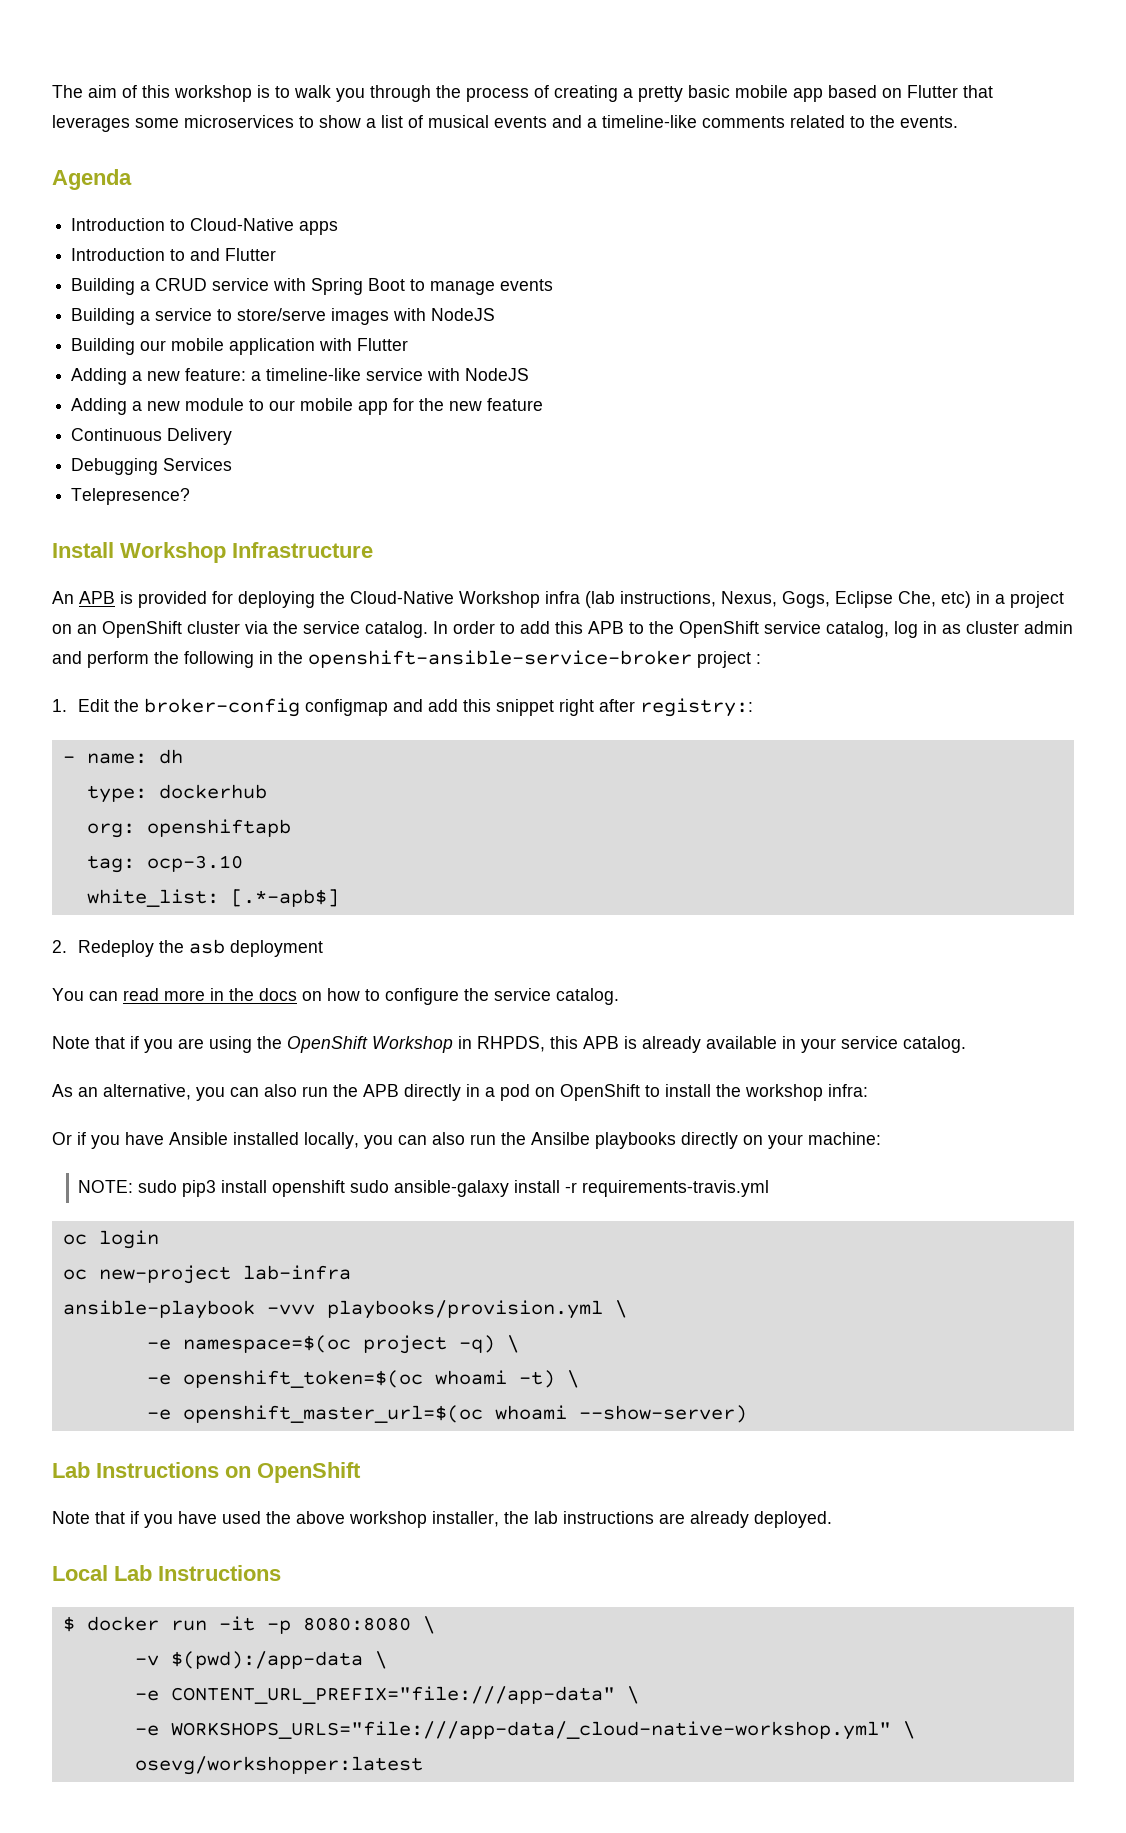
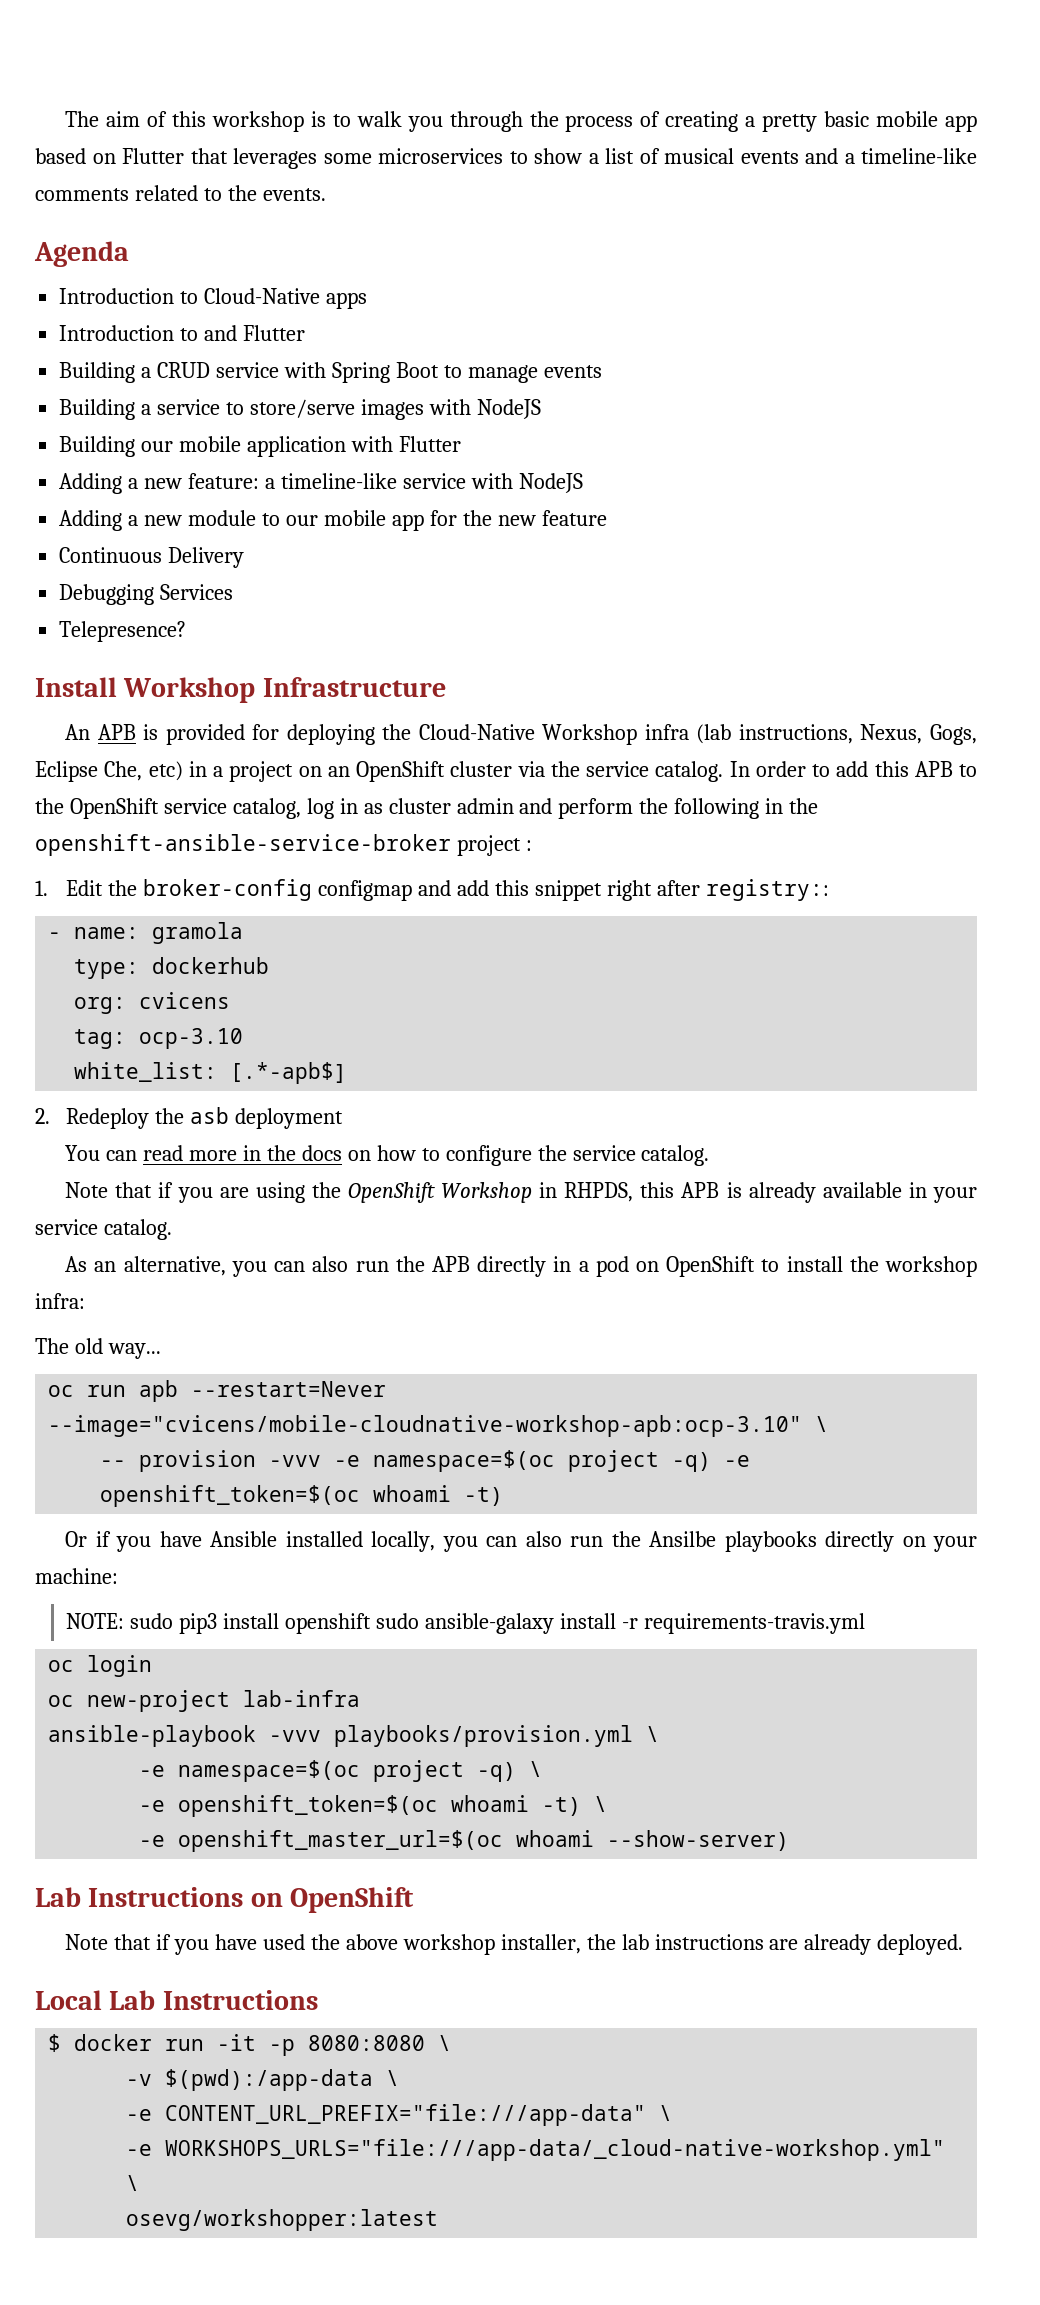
- - name: dh
+ - name: gramola
- org: openshiftapb
+ org: cvicens
+ The old way...
+ oc run apb --restart=Never --image="cvicens/mobile-cloudnative-workshop-apb:ocp-3.10" \
+ -- provision -vvv -e namespace=$(oc project -q) -e openshift_token=$(oc whoami -t)

